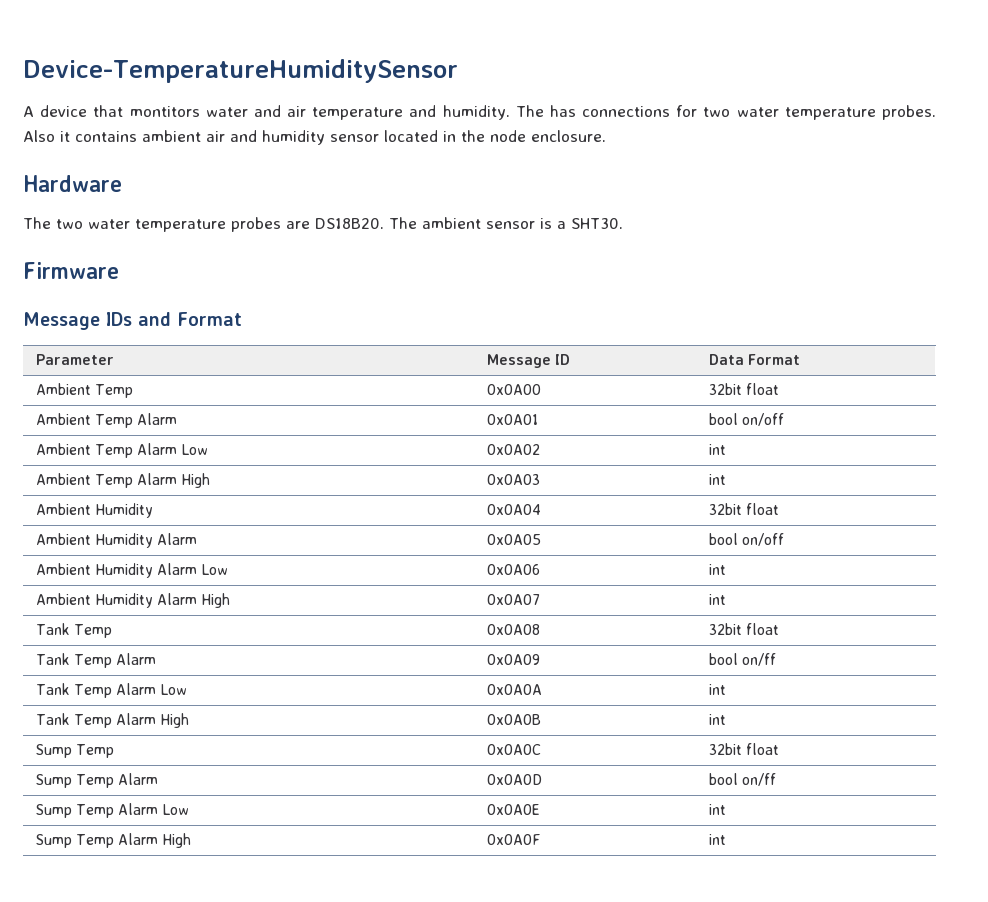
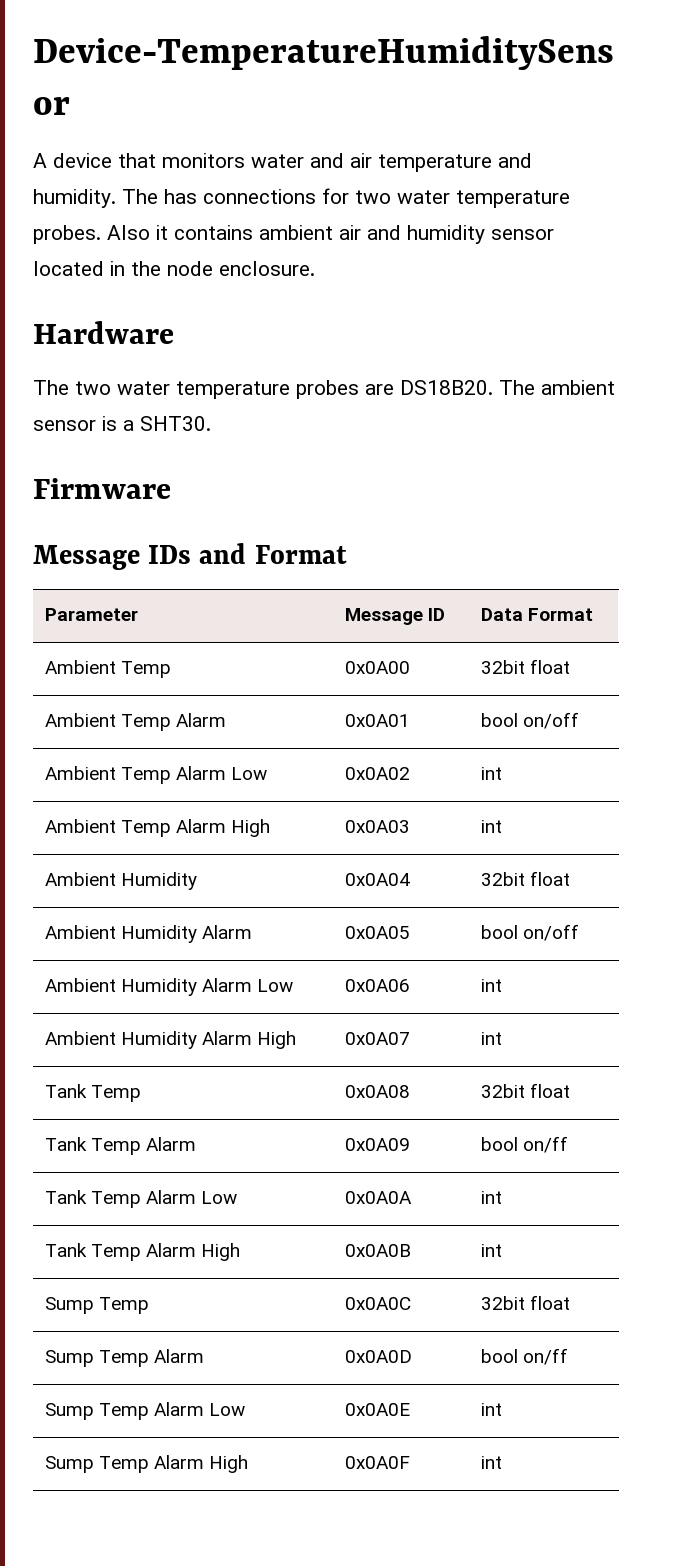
- A device that montitors water and air temperature and humidity.
+ A device that monitors water and air temperature and humidity.

